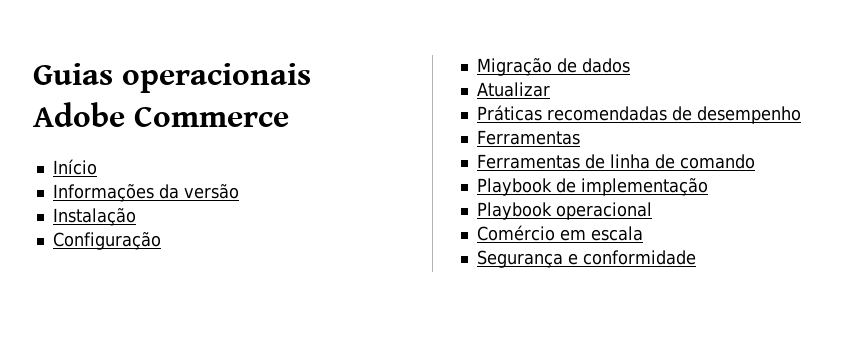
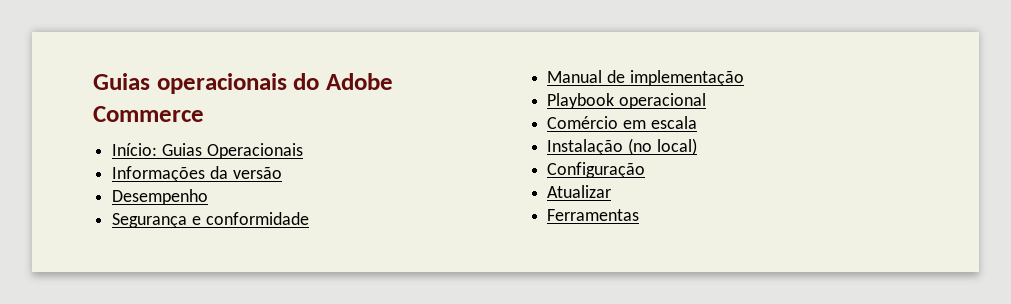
- Guias operacionais Adobe Commerce
+ Guias operacionais do Adobe Commerce
- Início
+ Início: Guias Operacionais
- Instalação
- Configuração
- Migração de dados
- Atualizar
- Práticas recomendadas de desempenho
- Ferramentas
- Ferramentas de linha de comando
- Playbook de implementação
+ Desempenho
+ Segurança e conformidade
+ Manual de implementação
- Segurança e conformidade
+ Instalação (no local)
+ Configuração
+ Atualizar
+ Ferramentas

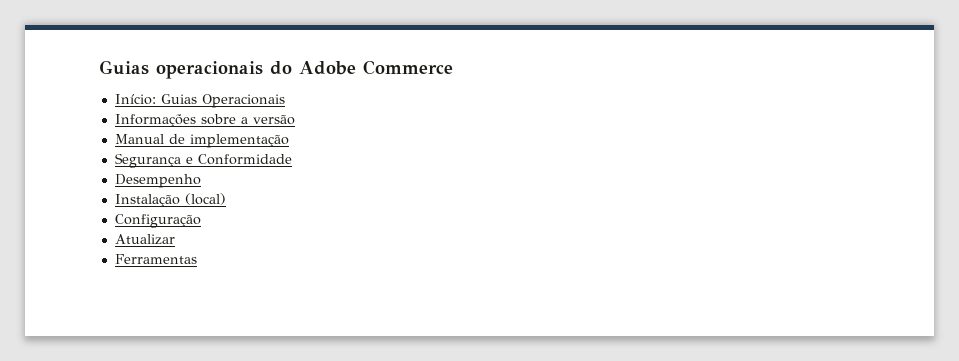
- Informações da versão
+ Informações sobre a versão
- Desempenho
- Segurança e conformidade
- Playbook operacional
- Comércio em escala
+ Segurança e Conformidade
+ Desempenho
- Instalação (no local)
+ Instalação (local)

